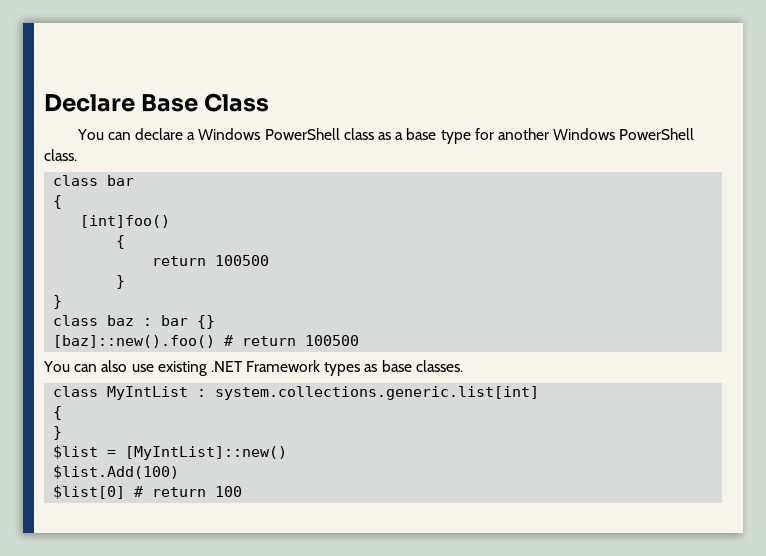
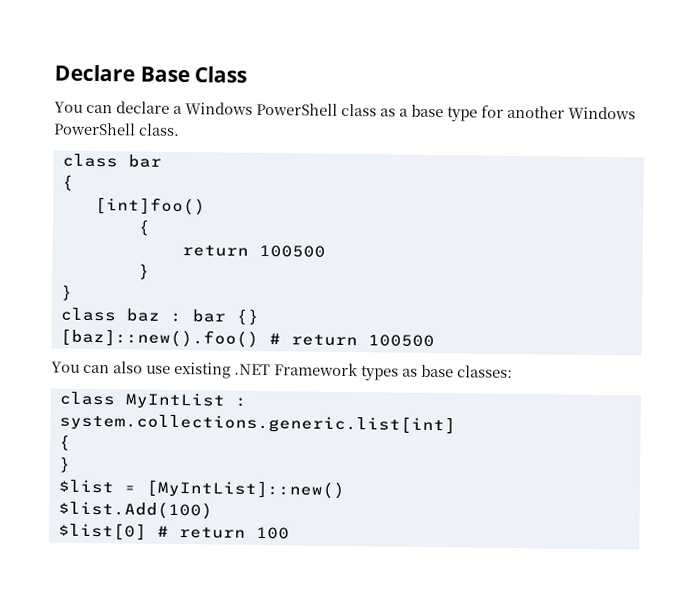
- You can also use existing .NET Framework types as base classes.
+ You can also use existing .NET Framework types as base classes:

